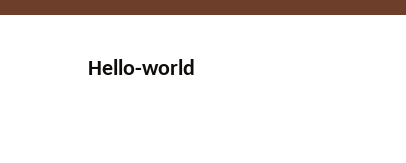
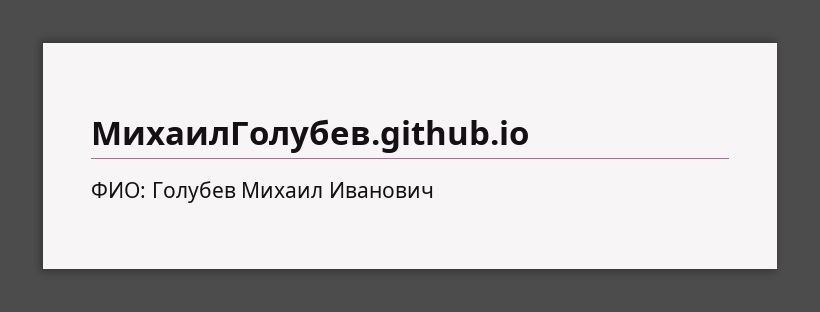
- Hello-world
+ МихаилГолубев.github.io
+ ФИО: Голубев Михаил Иванович

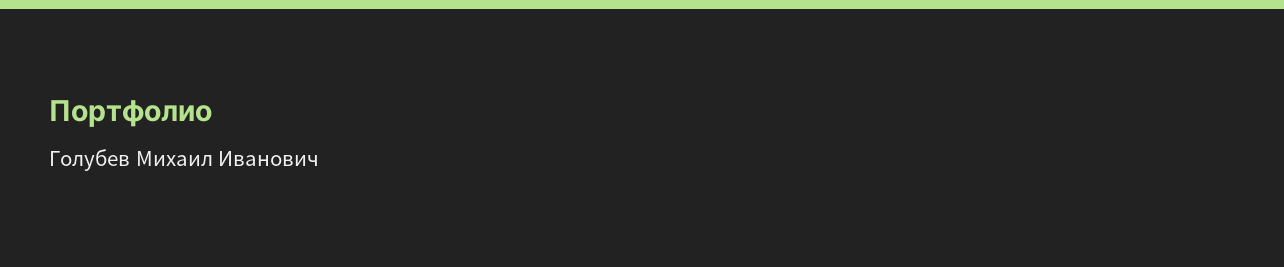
- МихаилГолубев.github.io
- ФИО: Голубев Михаил Иванович
+ Портфолио
+ Голубев Михаил Иванович

